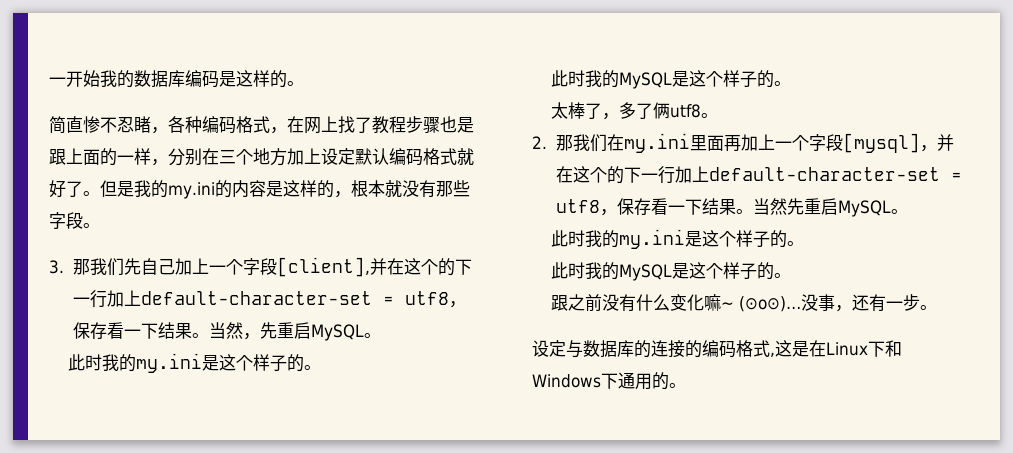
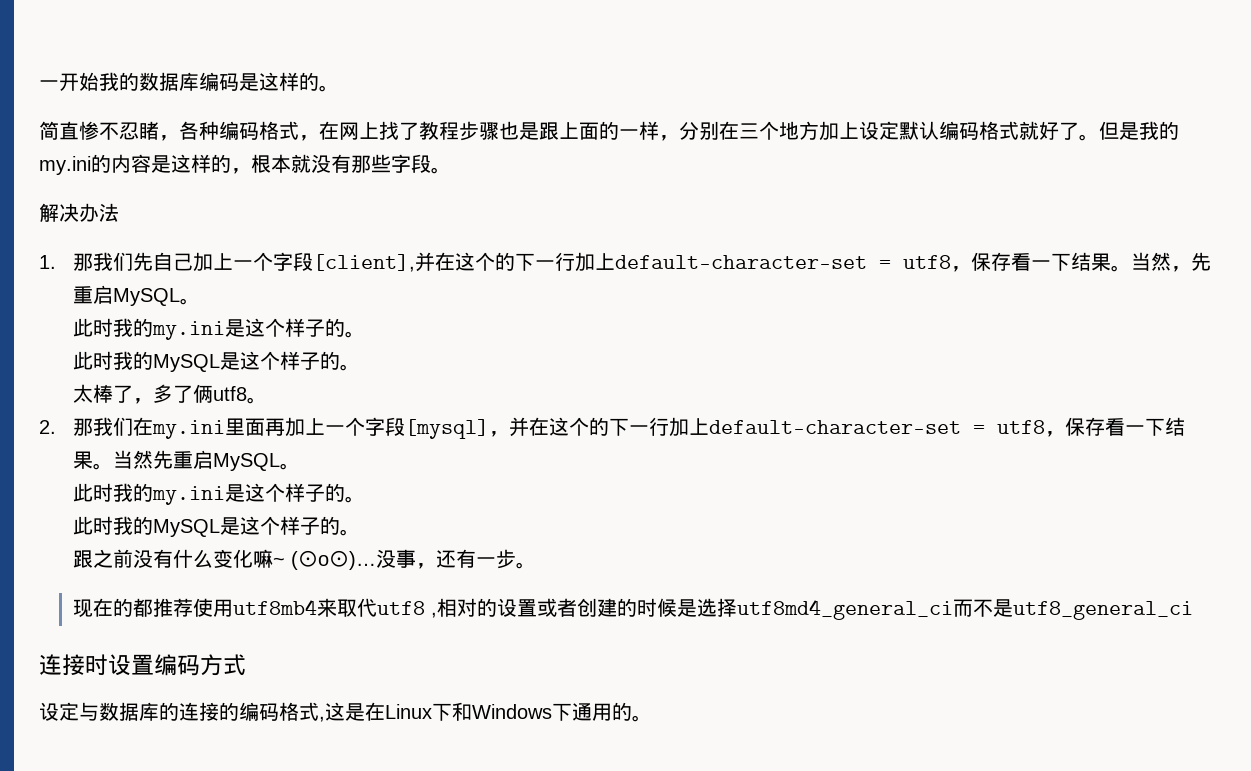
- 3.那我们先自己加上一个字段[client],并在这个的下一行加上default-character-set = utf8，保存看一下结果。
+ 解决办法
+ 1.那我们先自己加上一个字段[client],并在这个的下一行加上default-character-set = utf8，保存看一下结果。
+ 现在的都推荐使用utf8mb4来取代utf8 ,相对的设置或者创建的时候是选择utf8md4_general_ci而不是utf8_general_ci
+ 连接时设置编码方式

